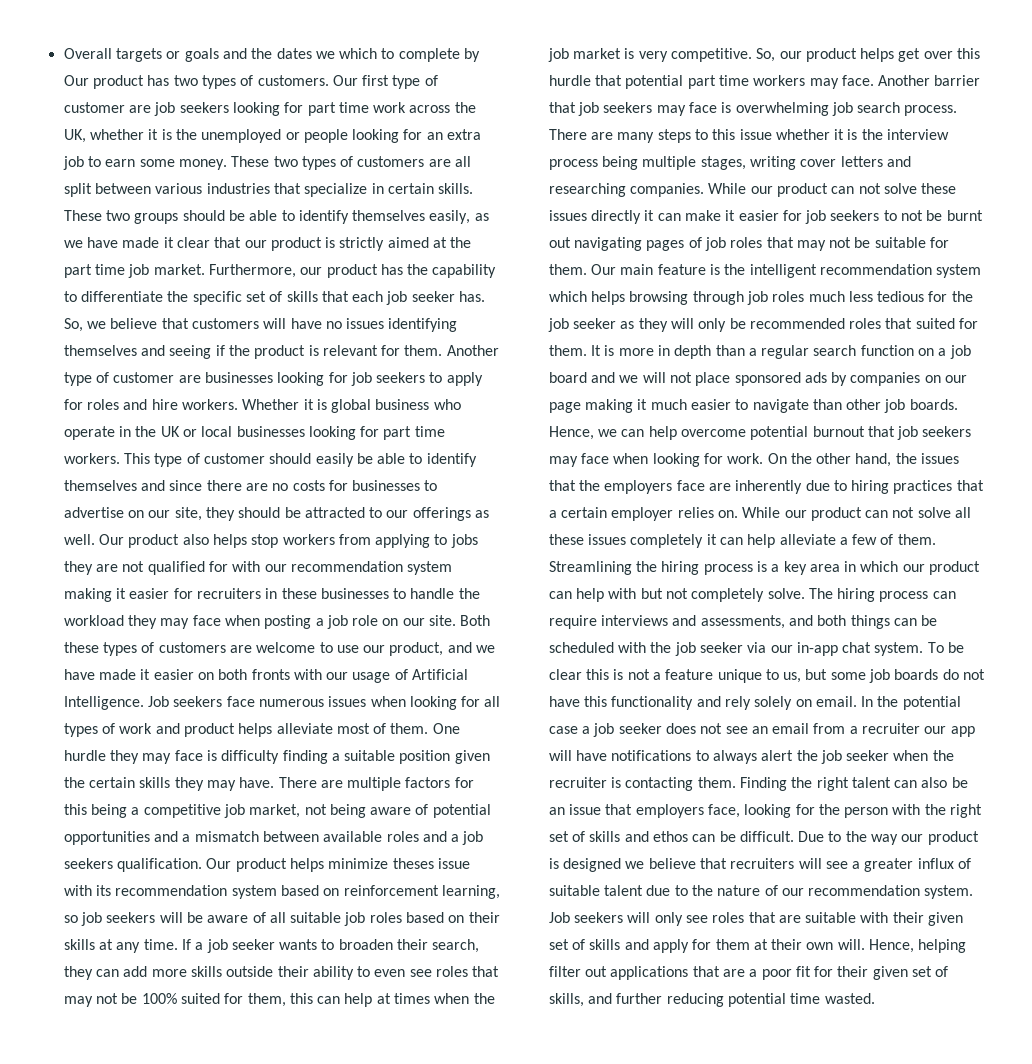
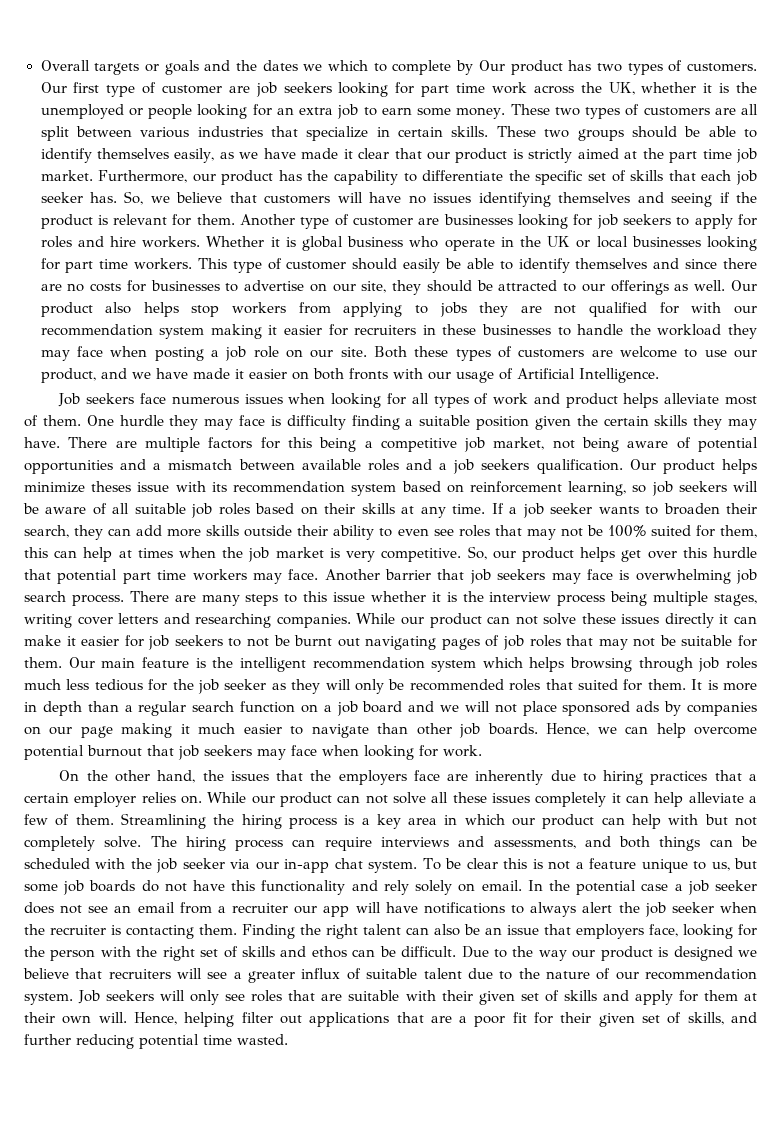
- Both these types of customers are welcome to use our product, and we have made it easier on both fronts with our usage of Artificial Intelligence. Job seekers face numerous issues when looking for all types of work and product helps alleviate most of them.
+ Both these types of customers are welcome to use our product, and we have made it easier on both fronts with our usage of Artificial Intelligence.
+ Job seekers face numerous issues when looking for all types of work and product helps alleviate most of them.
- Hence, we can help overcome potential burnout that job seekers may face when looking for work. On the other hand, the issues that the employers face are inherently due to hiring practices that a certain employer relies on.
+ Hence, we can help overcome potential burnout that job seekers may face when looking for work.
+ On the other hand, the issues that the employers face are inherently due to hiring practices that a certain employer relies on.

